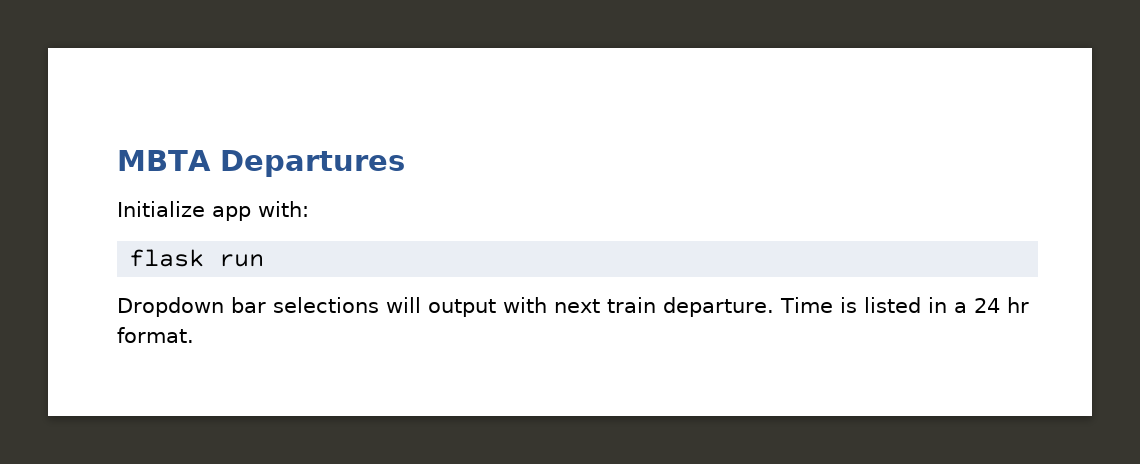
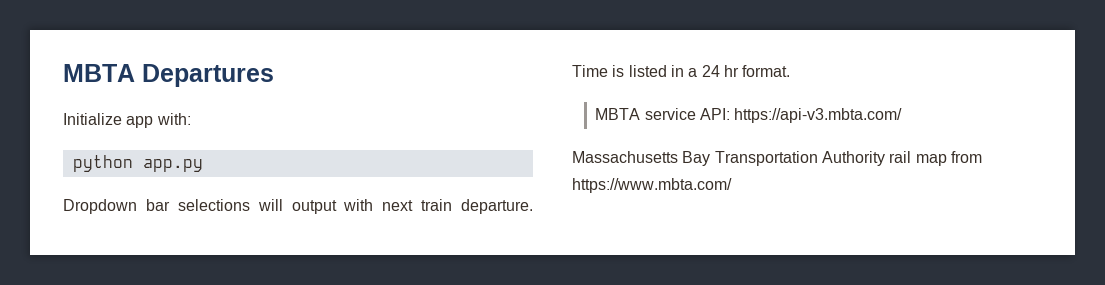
- flask run
+ python app.py
+ MBTA service API: https://api-v3.mbta.com/
+ Massachusetts Bay Transportation Authority rail map from https://www.mbta.com/

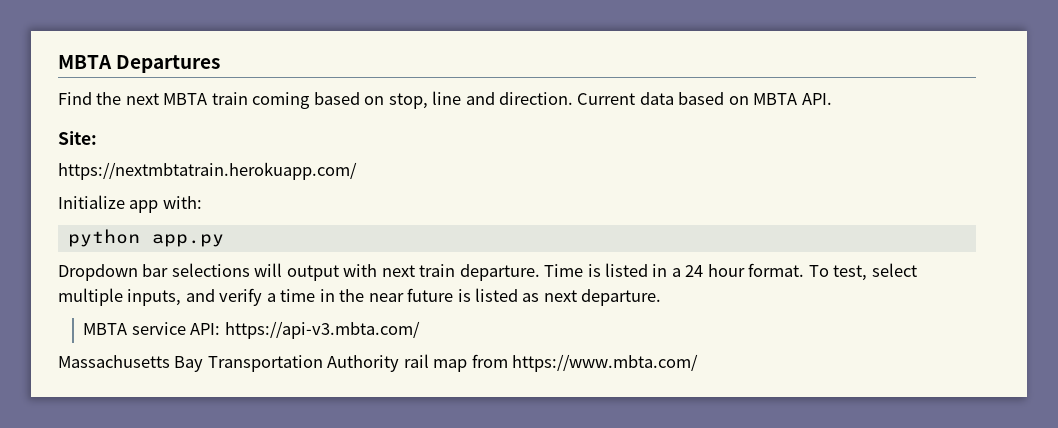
+ Find the next MBTA train coming based on stop, line and direction. Current data based on MBTA API.
+ Site:
+ https://nextmbtatrain.herokuapp.com/
- Time is listed in a 24 hr format.
+ Time is listed in a 24 hour format. To test, select multiple inputs, and verify a time in the near future is listed as next departure.

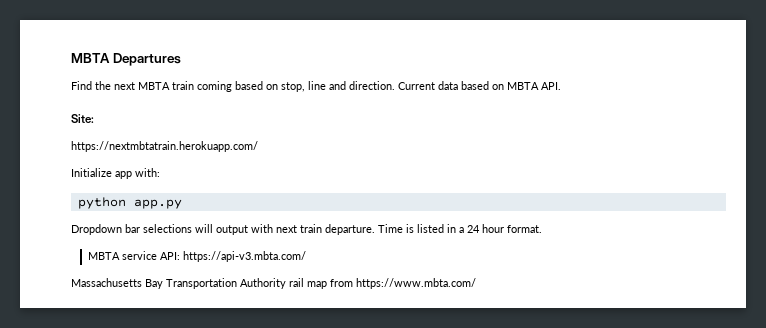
- To test, select multiple inputs, and verify a time in the near future is listed as next departure.

